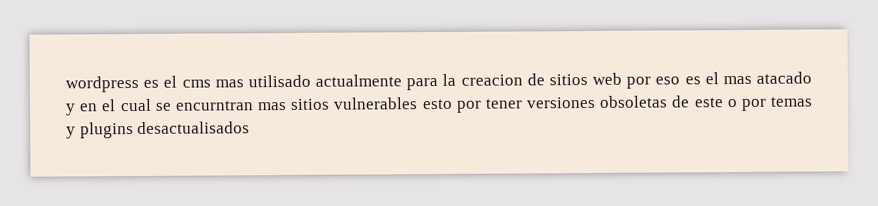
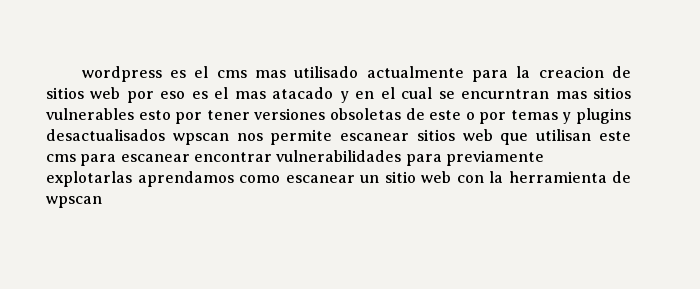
- wordpress es el cms mas utilisado actualmente para la creacion de sitios web por eso es el mas atacado y en el cual se encurntran mas sitios vulnerables esto por tener versiones obsoletas de este o por temas y plugins desactualisados
+ wordpress es el cms mas utilisado actualmente para la creacion de sitios web por eso es el mas atacado y en el cual se encurntran mas sitios vulnerables esto por tener versiones obsoletas de este o por temas y plugins desactualisados wpscan nos permite escanear sitios web que utilisan este cms para escanear encontrar vulnerabilidades para previamente explotarlas aprendamos como escanear un sitio web con la herramienta de wpscan

